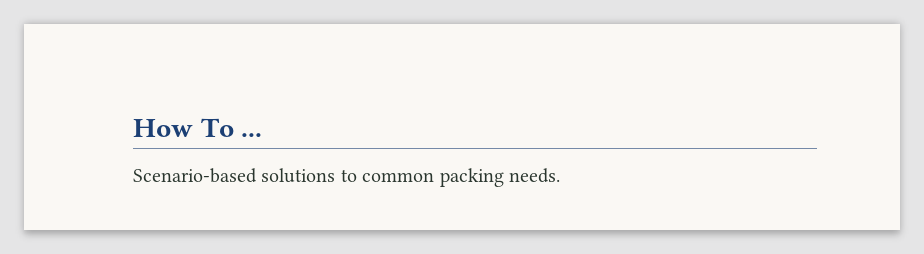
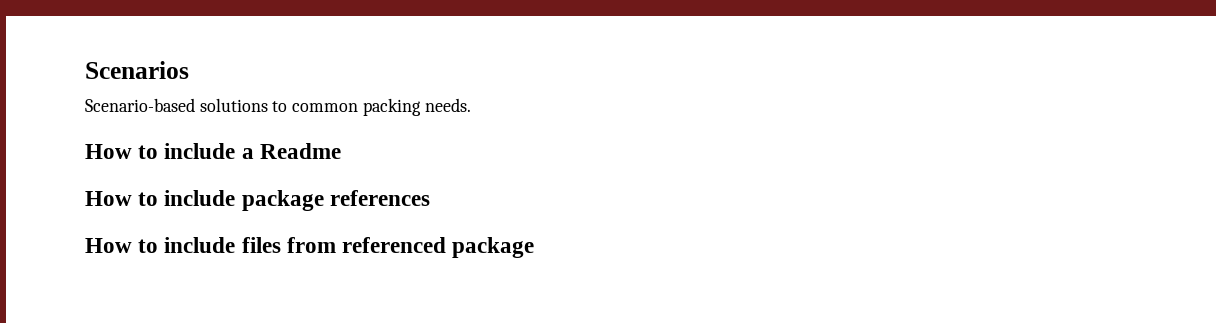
- How To ...
+ Scenarios
+ How to include a Readme
+ How to include package references
+ How to include files from referenced package

